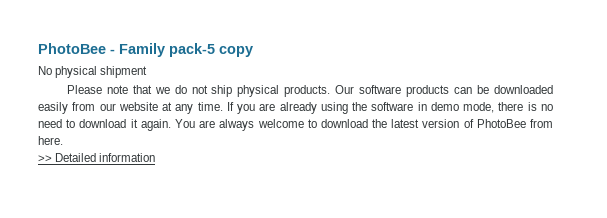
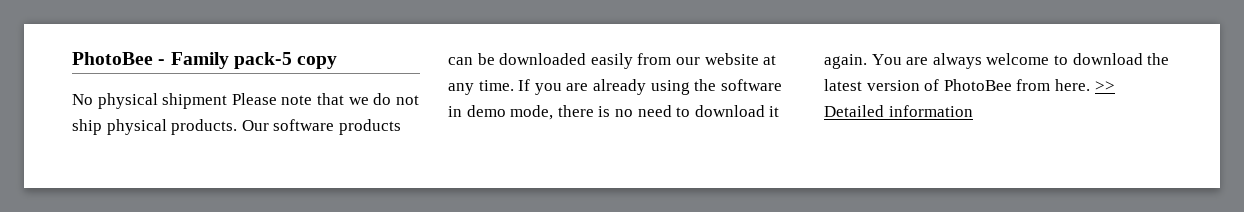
- No physical shipment
- Please note that we do not ship physical products.
+ No physical shipment Please note that we do not ship physical products.
- You are always welcome to download the latest version of PhotoBee from here.
- >> Detailed information
+ You are always welcome to download the latest version of PhotoBee from here. >> Detailed information

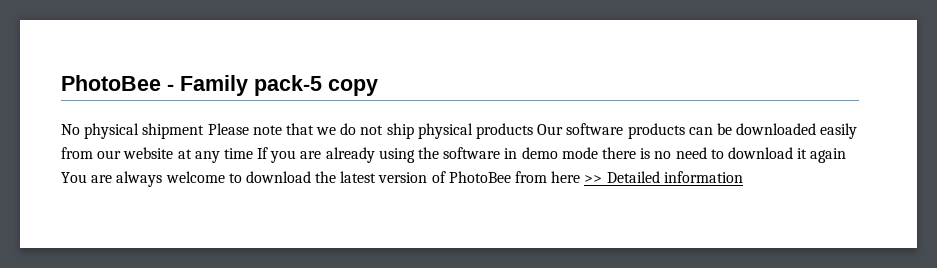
- No physical shipment Please note that we do not ship physical products. Our software products can be downloaded easily from our website at any time. If you are already using the software in demo mode, there is no need to download it again. You are always welcome to download the latest version of PhotoBee from here. >> Detailed information
+ No physical shipment Please note that we do not ship physical products Our software products can be downloaded easily from our website at any time If you are already using the software in demo mode there is no need to download it again You are always welcome to download the latest version of PhotoBee from here >> Detailed information

